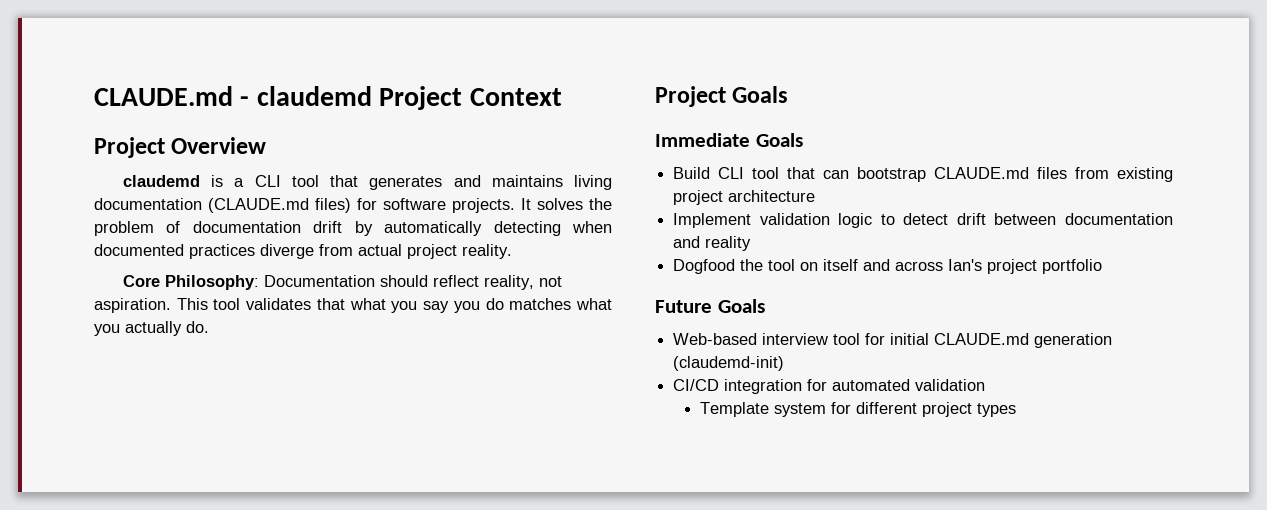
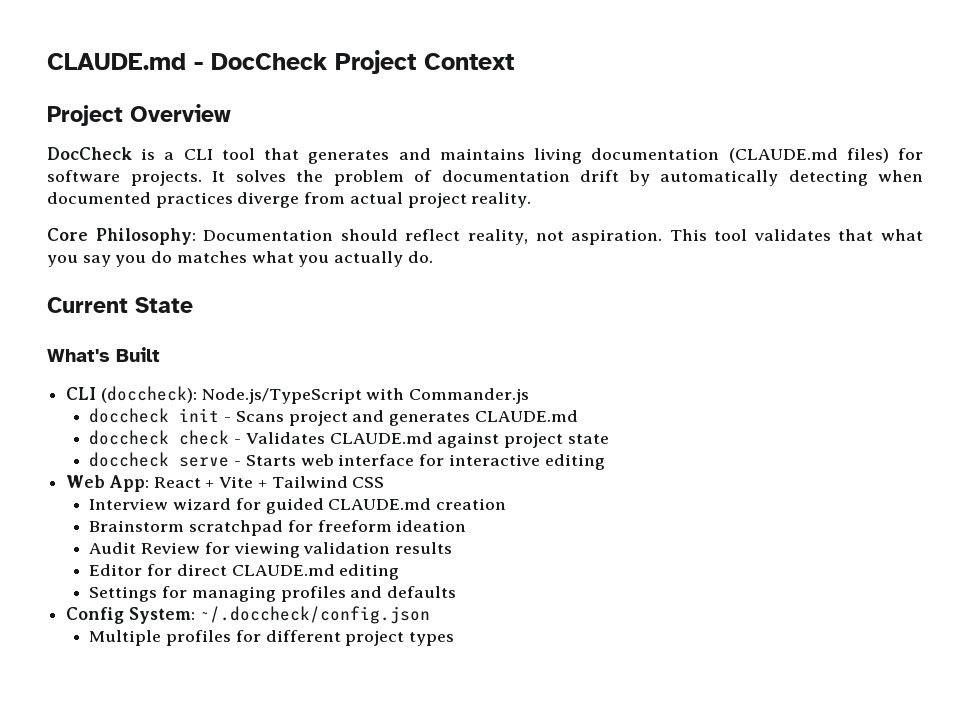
- CLAUDE.md - claudemd Project Context
+ CLAUDE.md - DocCheck Project Context
- claudemd is a CLI tool that generates and maintains living documentation (CLAUDE.md files) for software projects.
+ DocCheck is a CLI tool that generates and maintains living documentation (CLAUDE.md files) for software projects.
- Project Goals
- Immediate Goals
- Build CLI tool that can bootstrap CLAUDE.md files from existing project architecture
- Implement validation logic to detect drift between documentation and reality
- Dogfood the tool on itself and across Ian's project portfolio
- Future Goals
- Web-based interview tool for initial CLAUDE.md generation (claudemd-init)
- CI/CD integration for automated validation
- Template system for different project types
+ Current State
+ What's Built
+ CLI (doccheck): Node.js/TypeScript with Commander.js
+ doccheck init - Scans project and generates CLAUDE.md
+ doccheck check - Validates CLAUDE.md against project state
+ doccheck serve - Starts web interface for interactive editing
+ Web App: React + Vite + Tailwind CSS
+ Interview wizard for guided CLAUDE.md creation
+ Brainstorm scratchpad for freeform ideation
+ Audit Review for viewing validation results
+ Editor for direct CLAUDE.md editing
+ Settings for managing profiles and defaults
+ Config System: ~/.doccheck/config.json
+ Multiple profiles for different project types

